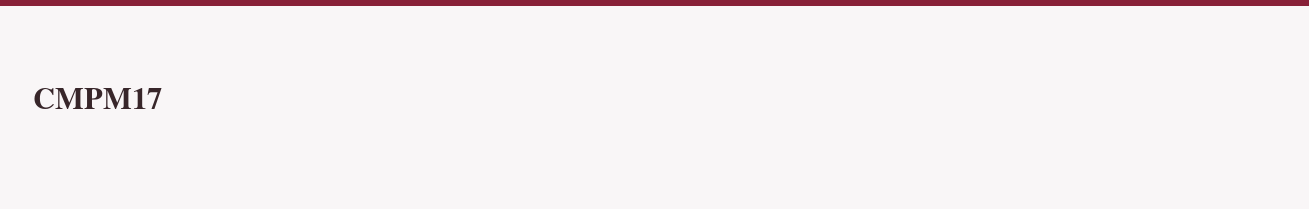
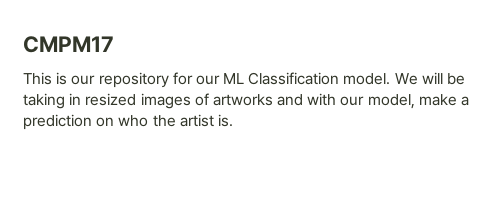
+ This is our repository for our ML Classification model. We will be taking in resized images of artworks and with our model, make a prediction on who the artist is.

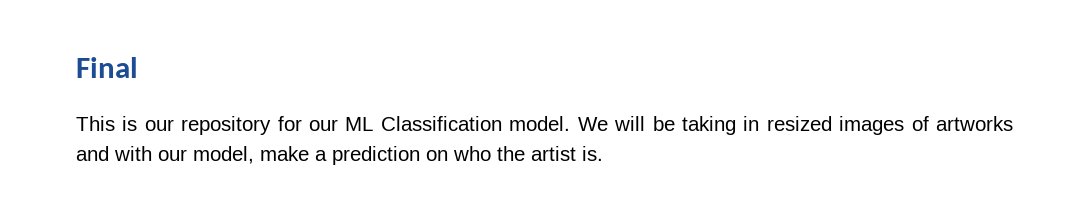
- CMPM17
+ Final

